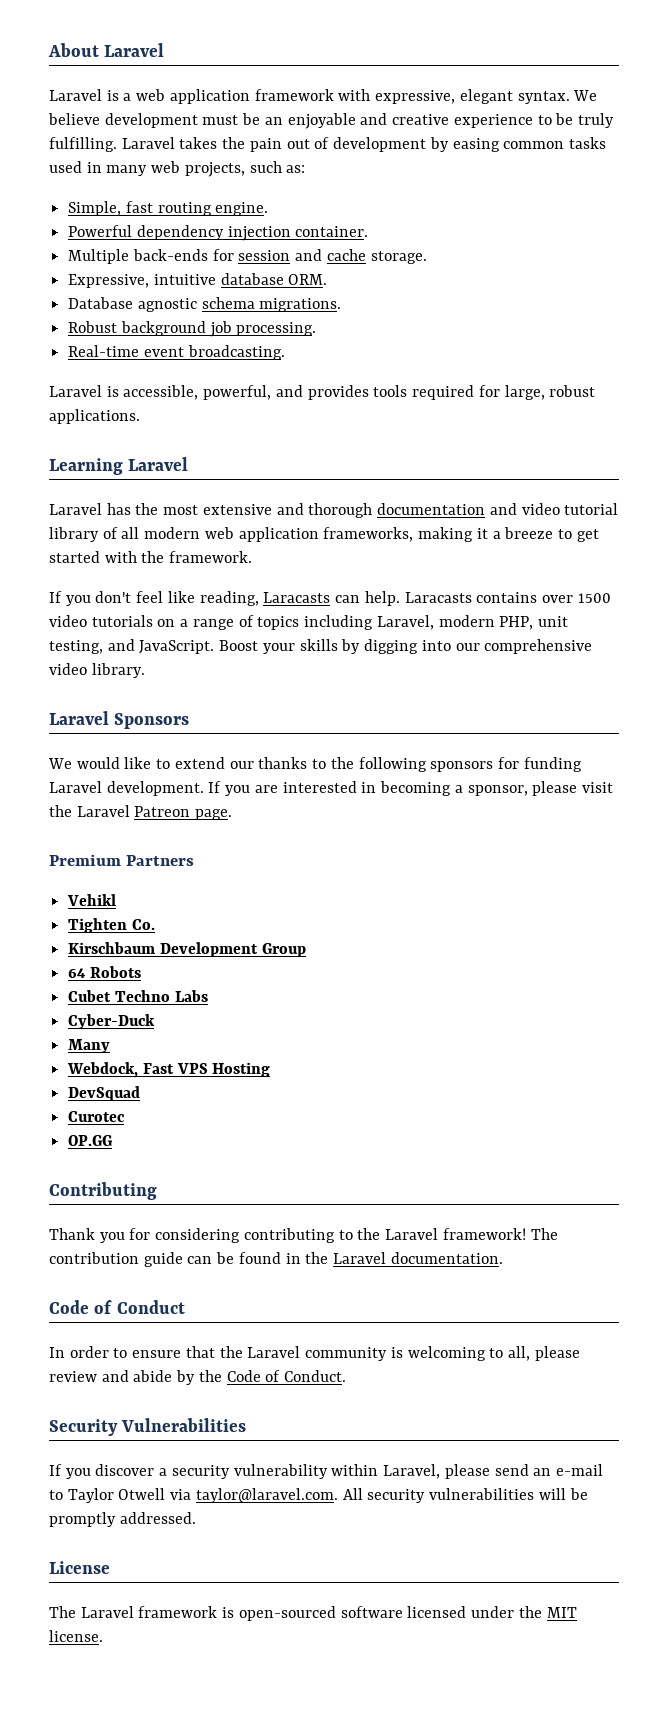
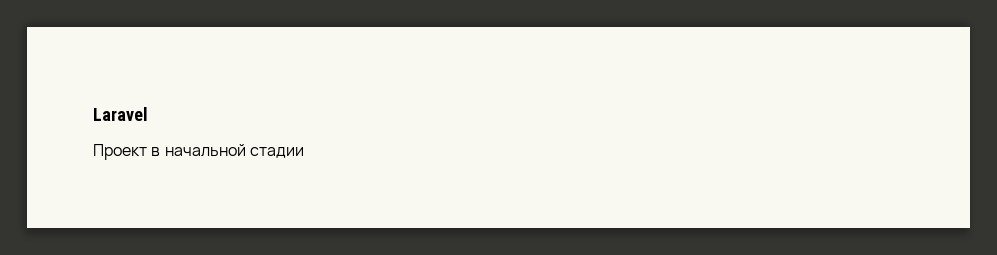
- About Laravel
- Laravel is a web application framework with expressive, elegant syntax. We believe development must be an enjoyable and creative experience to be truly fulfilling. Laravel takes the pain out of development by easing common tasks used in many web projects, such as:
- Simple, fast routing engine.
- Powerful dependency injection container.
- Multiple back-ends for session and cache storage.
- Expressive, intuitive database ORM.
- Database agnostic schema migrations.
- Robust background job processing.
- Real-time event broadcasting.
- Laravel is accessible, powerful, and provides tools required for large, robust applications.
- Learning Laravel
- Laravel has the most extensive and thorough documentation and video tutorial library of all modern web application frameworks, making it a breeze to get started with the framework.
- If you don't feel like reading, Laracasts can help. Laracasts contains over 1500 video tutorials on a range of topics including Laravel, modern PHP, unit testing, and JavaScript. Boost your skills by digging into our comprehensive video library.
- Laravel Sponsors
- We would like to extend our thanks to the following sponsors for funding Laravel development. If you are interested in becoming a sponsor, please visit the Laravel Patreon page.
- Premium Partners
- Vehikl
- Tighten Co.
- Kirschbaum Development Group
- 64 Robots
- Cubet Techno Labs
- Cyber-Duck
- Many
- Webdock, Fast VPS Hosting
- DevSquad
- Curotec
- OP.GG
- Contributing
- Thank you for considering contributing to the Laravel framework! The contribution guide can be found in the Laravel documentation.
- Code of Conduct
- In order to ensure that the Laravel community is welcoming to all, please review and abide by the Code of Conduct.
- Security Vulnerabilities
- If you discover a security vulnerability within Laravel, please send an e-mail to Taylor Otwell via taylor@laravel.com. All security vulnerabilities will be promptly addressed.
- License
- The Laravel framework is open-sourced software licensed under the MIT license.
+ Laravel
+ Проект в начальной стадии

